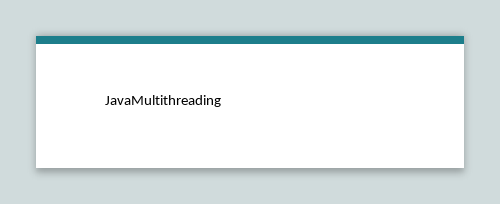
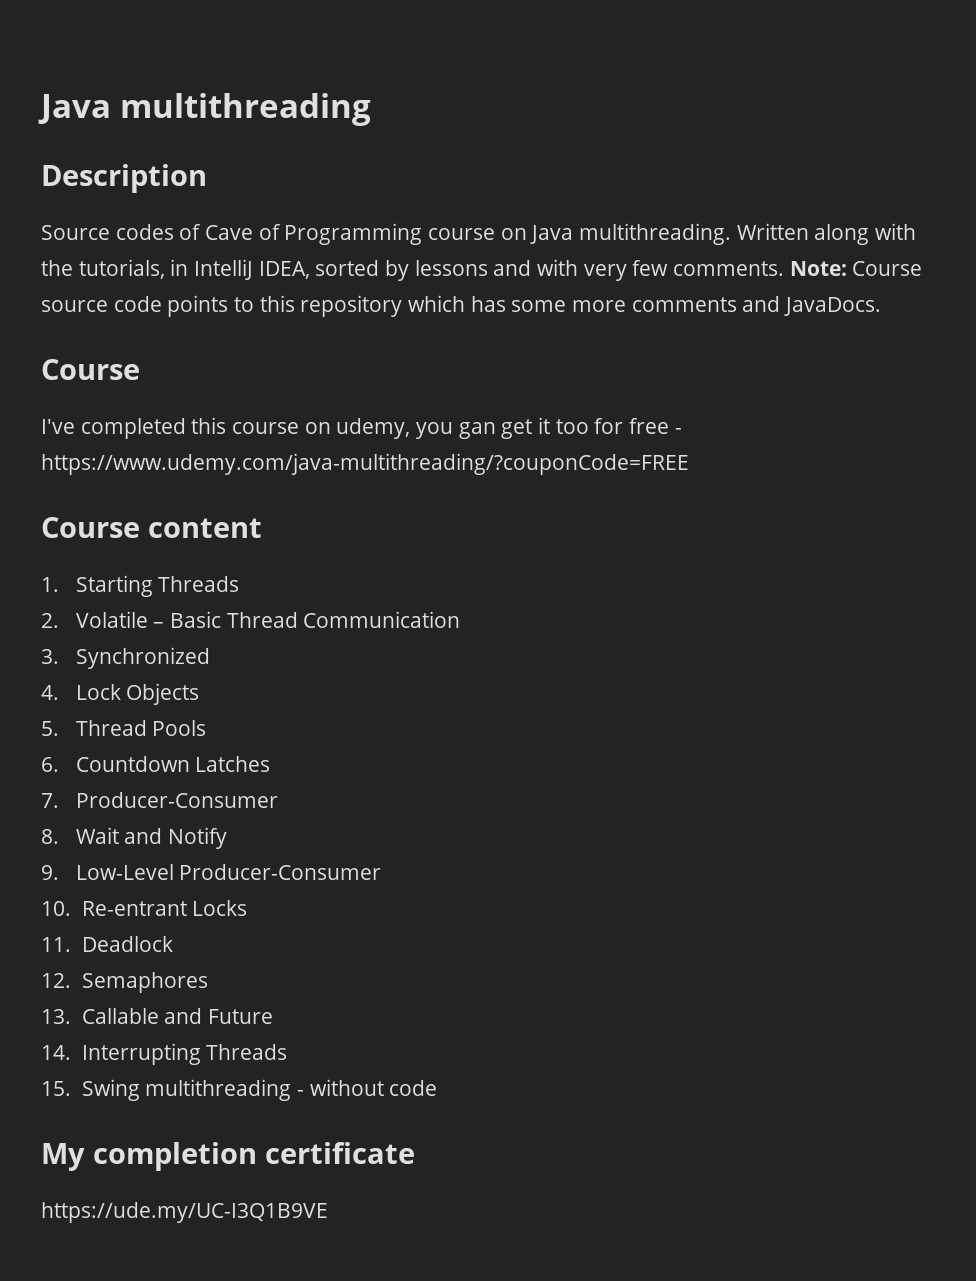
- JavaMultithreading
+ Java multithreading
+ Description
+ Source codes of Cave of Programming course on Java multithreading. Written along with the tutorials, in IntelliJ IDEA, sorted by lessons and with very few comments. Note: Course source code points to this repository which has some more comments and JavaDocs.
+ Course
+ I've completed this course on udemy, you gan get it too for free - https://www.udemy.com/java-multithreading/?couponCode=FREE
+ Course content
+ 1. Starting Threads
+ 2. Volatile – Basic Thread Communication
+ 3. Synchronized
+ 4. Lock Objects
+ 5. Thread Pools
+ 6. Countdown Latches
+ 7. Producer-Consumer
+ 8. Wait and Notify
+ 9. Low-Level Producer-Consumer
+ 10. Re-entrant Locks
+ 11. Deadlock
+ 12. Semaphores
+ 13. Callable and Future
+ 14. Interrupting Threads
+ 15. Swing multithreading - without code
+ My completion certificate
+ https://ude.my/UC-I3Q1B9VE

